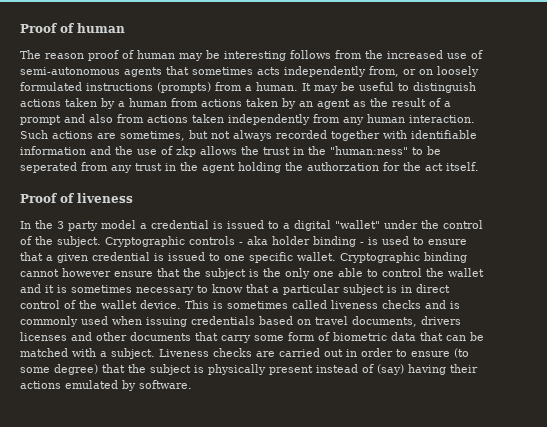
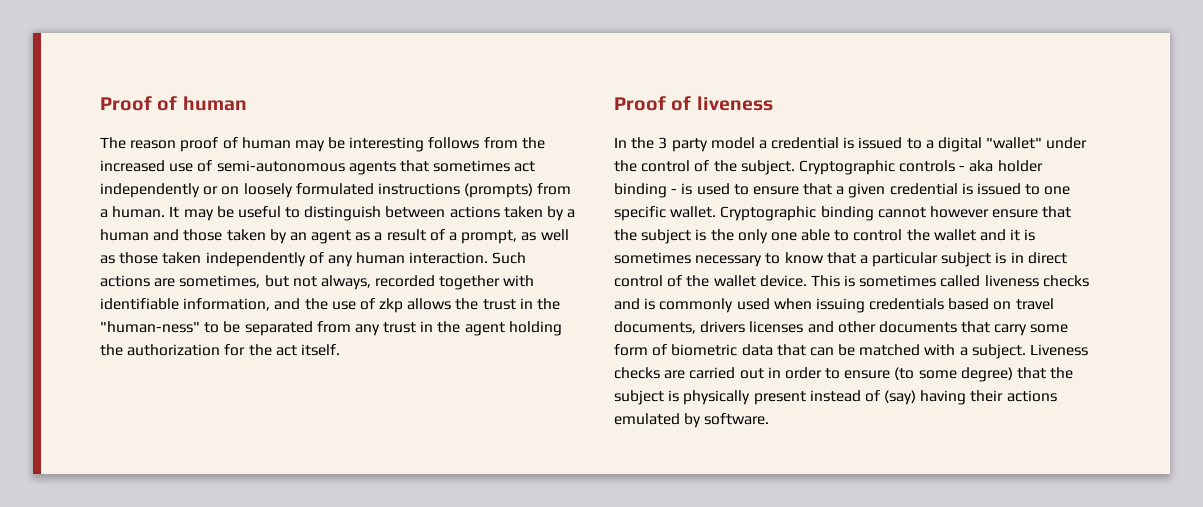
- The reason proof of human may be interesting follows from the increased use of semi-autonomous agents that sometimes acts independently from, or on loosely formulated instructions (prompts) from a human.
+ The reason proof of human may be interesting follows from the increased use of semi-autonomous agents that sometimes act independently or on loosely formulated instructions (prompts) from a human.
- It may be useful to distinguish actions taken by a human from actions taken by an agent as the result of a prompt and also from actions taken independently from any human interaction.
+ It may be useful to distinguish between actions taken by a human and those taken by an agent as a result of a prompt, as well as those taken independently of any human interaction.
- Such actions are sometimes, but not always recorded together with identifiable information and the use of zkp allows the trust in the "human:ness" to be seperated from any trust in the agent holding the authorzation for the act itself.
+ Such actions are sometimes, but not always, recorded together with identifiable information, and the use of zkp allows the trust in the "human-ness" to be separated from any trust in the agent holding the authorization for the act itself.

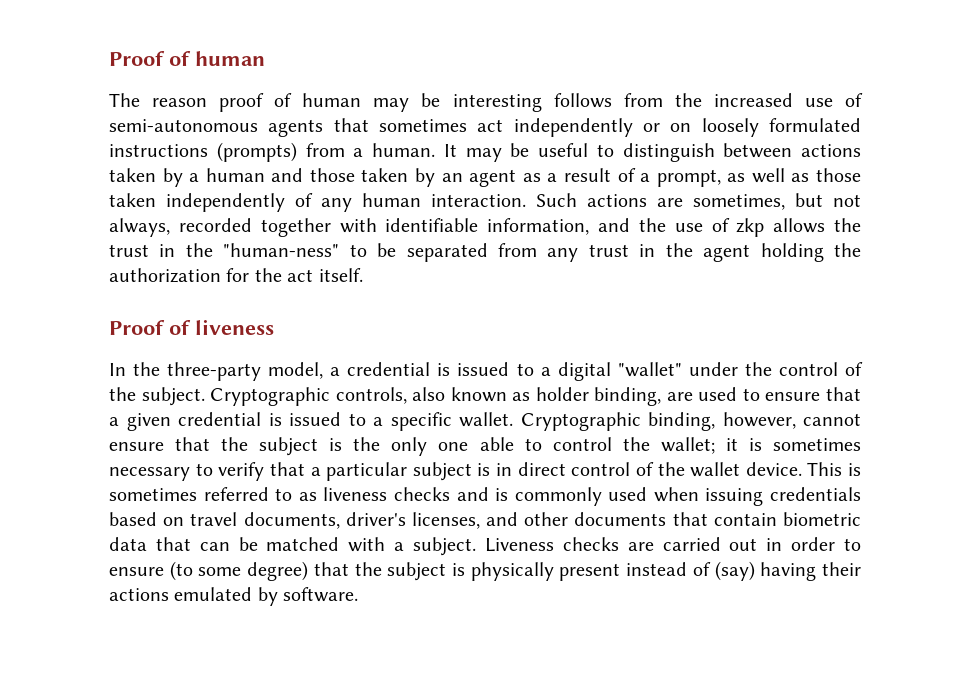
- In the 3 party model a credential is issued to a digital "wallet" under the control of the subject.
+ In the three-party model, a credential is issued to a digital "wallet" under the control of the subject.
- Cryptographic controls - aka holder binding - is used to ensure that a given credential is issued to one specific wallet.
+ Cryptographic controls, also known as holder binding, are used to ensure that a given credential is issued to a specific wallet.
- Cryptographic binding cannot however ensure that the subject is the only one able to control the wallet and it is sometimes necessary to know that a particular subject is in direct control of the wallet device.
+ Cryptographic binding, however, cannot ensure that the subject is the only one able to control the wallet; it is sometimes necessary to verify that a particular subject is in direct control of the wallet device.
- This is sometimes called liveness checks and is commonly used when issuing credentials based on travel documents, drivers licenses and other documents that carry some form of biometric data that can be matched with a subject.
+ This is sometimes referred to as liveness checks and is commonly used when issuing credentials based on travel documents, driver's licenses, and other documents that contain biometric data that can be matched with a subject.

